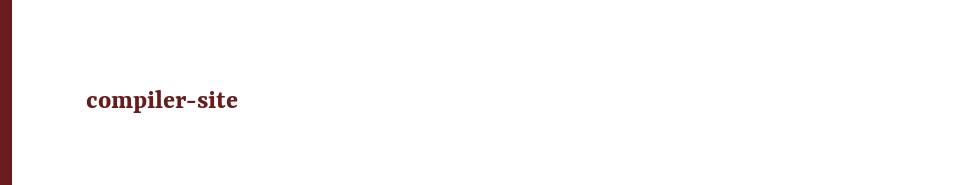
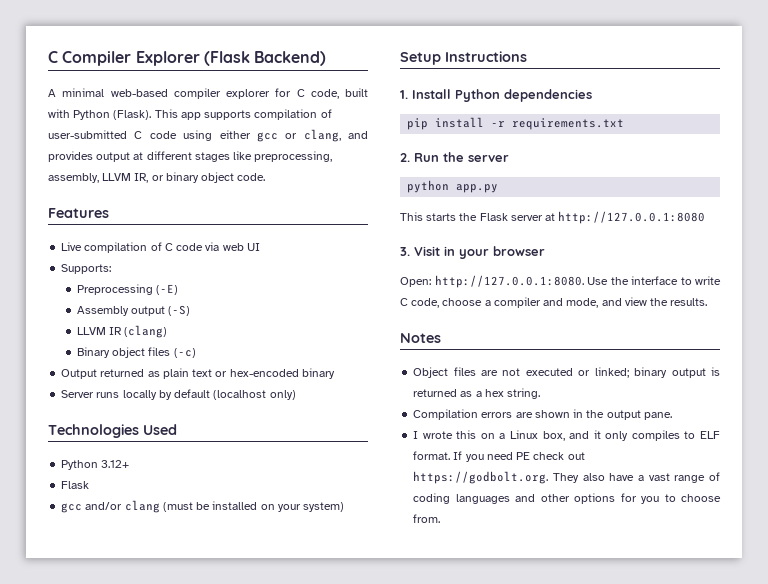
- compiler-site
+ C Compiler Explorer (Flask Backend)
+ A minimal web-based compiler explorer for C code, built with Python (Flask). This app supports compilation of user-submitted C code using either gcc or clang, and provides output at different stages like preprocessing, assembly, LLVM IR, or binary object code.
+ Features
+ Live compilation of C code via web UI
+ Supports:
+ Preprocessing (-E)
+ Assembly output (-S)
+ LLVM IR (clang)
+ Binary object files (-c)
+ Output returned as plain text or hex-encoded binary
+ Server runs locally by default (localhost only)
+ Technologies Used
+ Python 3.12+
+ Flask
+ gcc and/or clang (must be installed on your system)
+ Setup Instructions
+ 1. Install Python dependencies
+ pip install -r requirements.txt
+ 2. Run the server
+ python app.py
+ This starts the Flask server at http://127.0.0.1:8080
+ 3. Visit in your browser
+ Open: http://127.0.0.1:8080. Use the interface to write C code, choose a compiler and mode, and view the results.
+ Notes
+ Object files are not executed or linked; binary output is returned as a hex string.
+ Compilation errors are shown in the output pane.
+ I wrote this on a Linux box, and it only compiles to ELF format. If you need PE check out https://godbolt.org. They also have a vast range of coding languages and other options for you to choose from.

